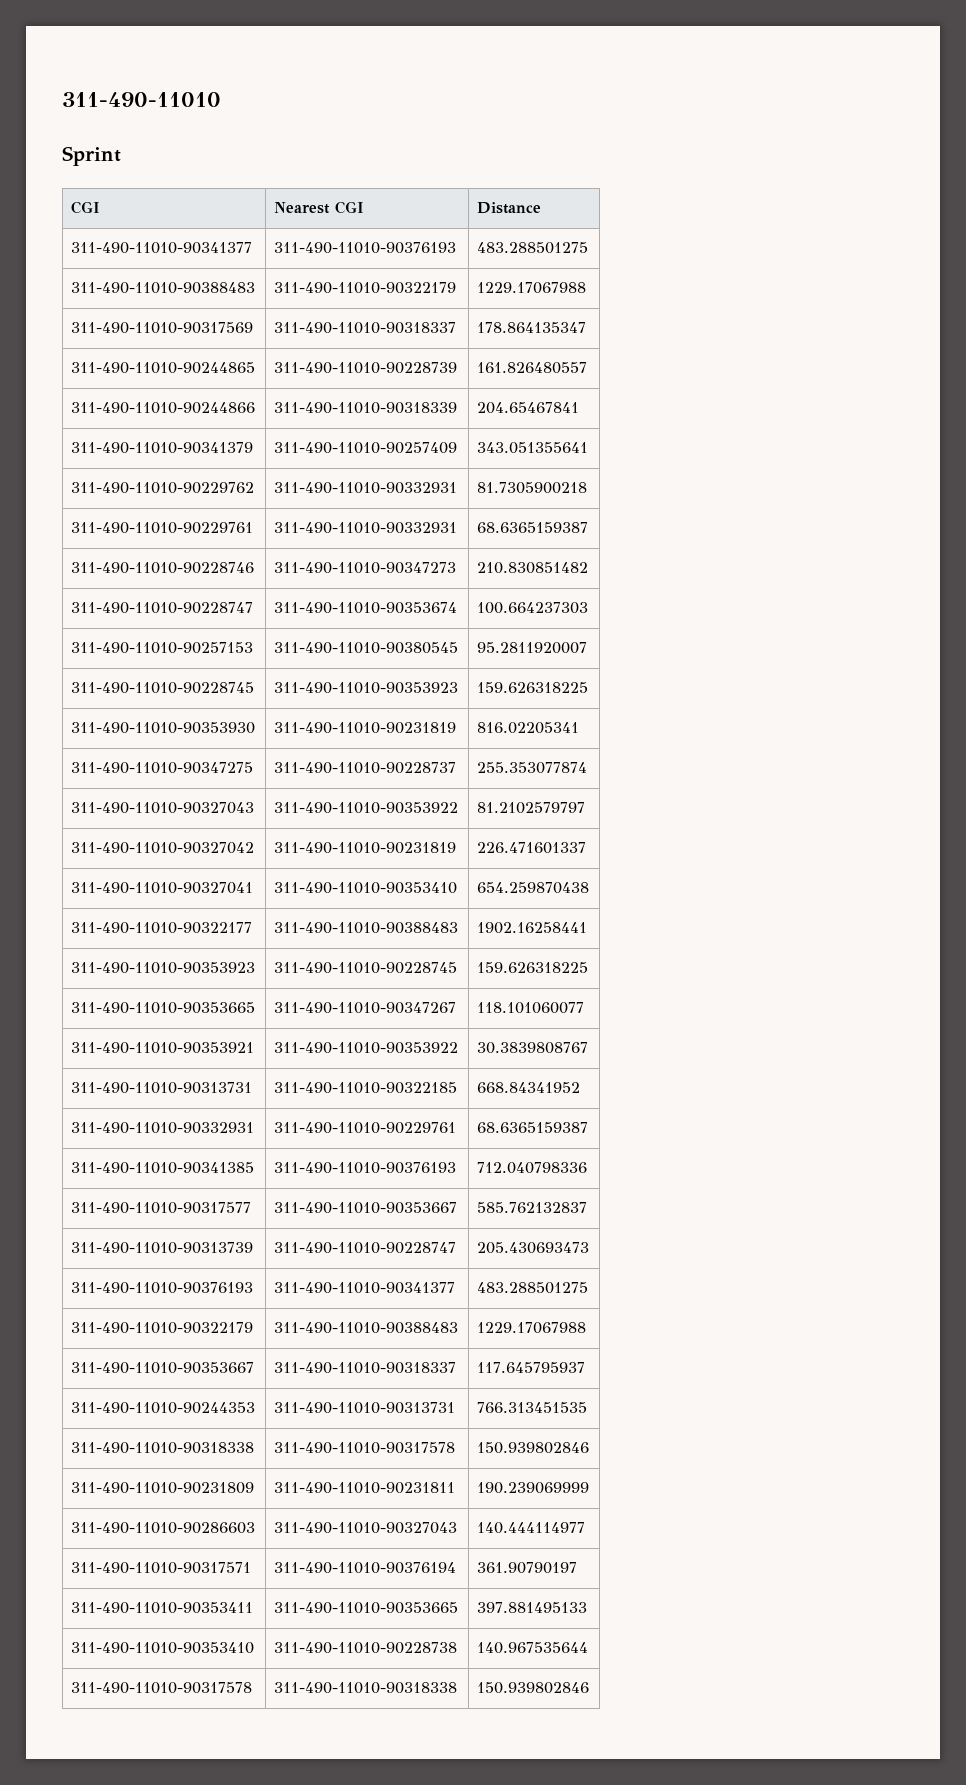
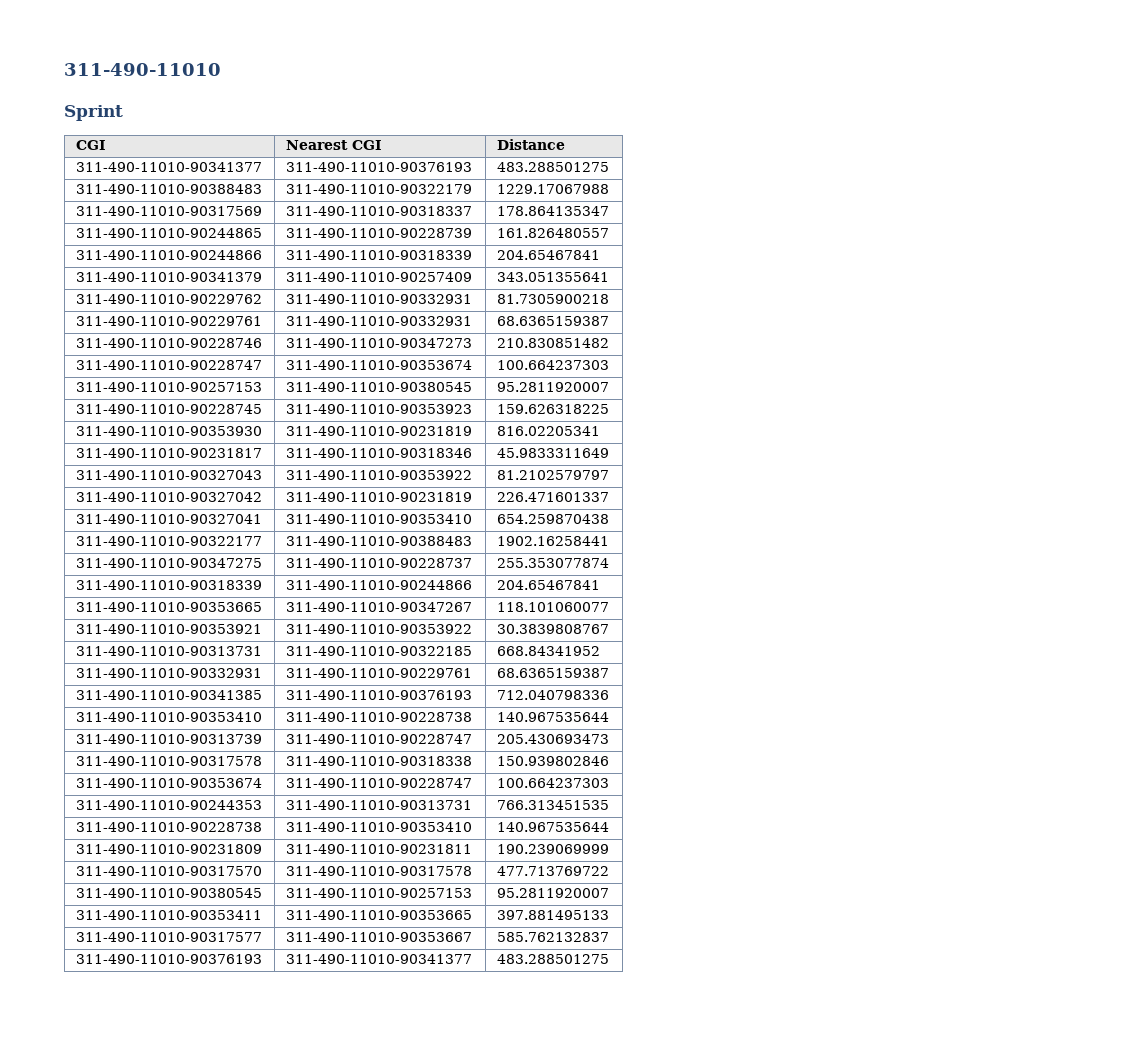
- 311-490-11010-90347275 | 311-490-11010-90228737 | 255.353077874
+ 311-490-11010-90231817 | 311-490-11010-90318346 | 45.9833311649
- 311-490-11010-90353923 | 311-490-11010-90228745 | 159.626318225
+ 311-490-11010-90347275 | 311-490-11010-90228737 | 255.353077874
+ 311-490-11010-90318339 | 311-490-11010-90244866 | 204.65467841
- 311-490-11010-90317577 | 311-490-11010-90353667 | 585.762132837
+ 311-490-11010-90353410 | 311-490-11010-90228738 | 140.967535644
- 311-490-11010-90376193 | 311-490-11010-90341377 | 483.288501275
- 311-490-11010-90322179 | 311-490-11010-90388483 | 1229.17067988
- 311-490-11010-90353667 | 311-490-11010-90318337 | 117.645795937
+ 311-490-11010-90317578 | 311-490-11010-90318338 | 150.939802846
+ 311-490-11010-90353674 | 311-490-11010-90228747 | 100.664237303
- 311-490-11010-90318338 | 311-490-11010-90317578 | 150.939802846
+ 311-490-11010-90228738 | 311-490-11010-90353410 | 140.967535644
- 311-490-11010-90286603 | 311-490-11010-90327043 | 140.444114977
- 311-490-11010-90317571 | 311-490-11010-90376194 | 361.90790197
+ 311-490-11010-90317570 | 311-490-11010-90317578 | 477.713769722
+ 311-490-11010-90380545 | 311-490-11010-90257153 | 95.2811920007
  311-490-11010-90353411 | 311-490-11010-90353665 | 397.881495133
- 311-490-11010-90353410 | 311-490-11010-90228738 | 140.967535644
- 311-490-11010-90317578 | 311-490-11010-90318338 | 150.939802846
+ 311-490-11010-90317577 | 311-490-11010-90353667 | 585.762132837
+ 311-490-11010-90376193 | 311-490-11010-90341377 | 483.288501275

